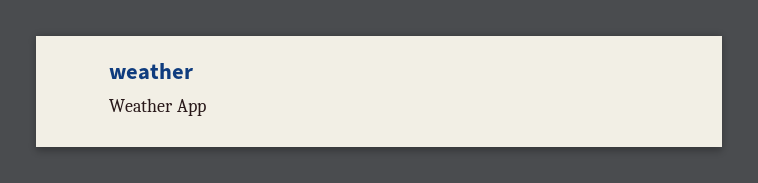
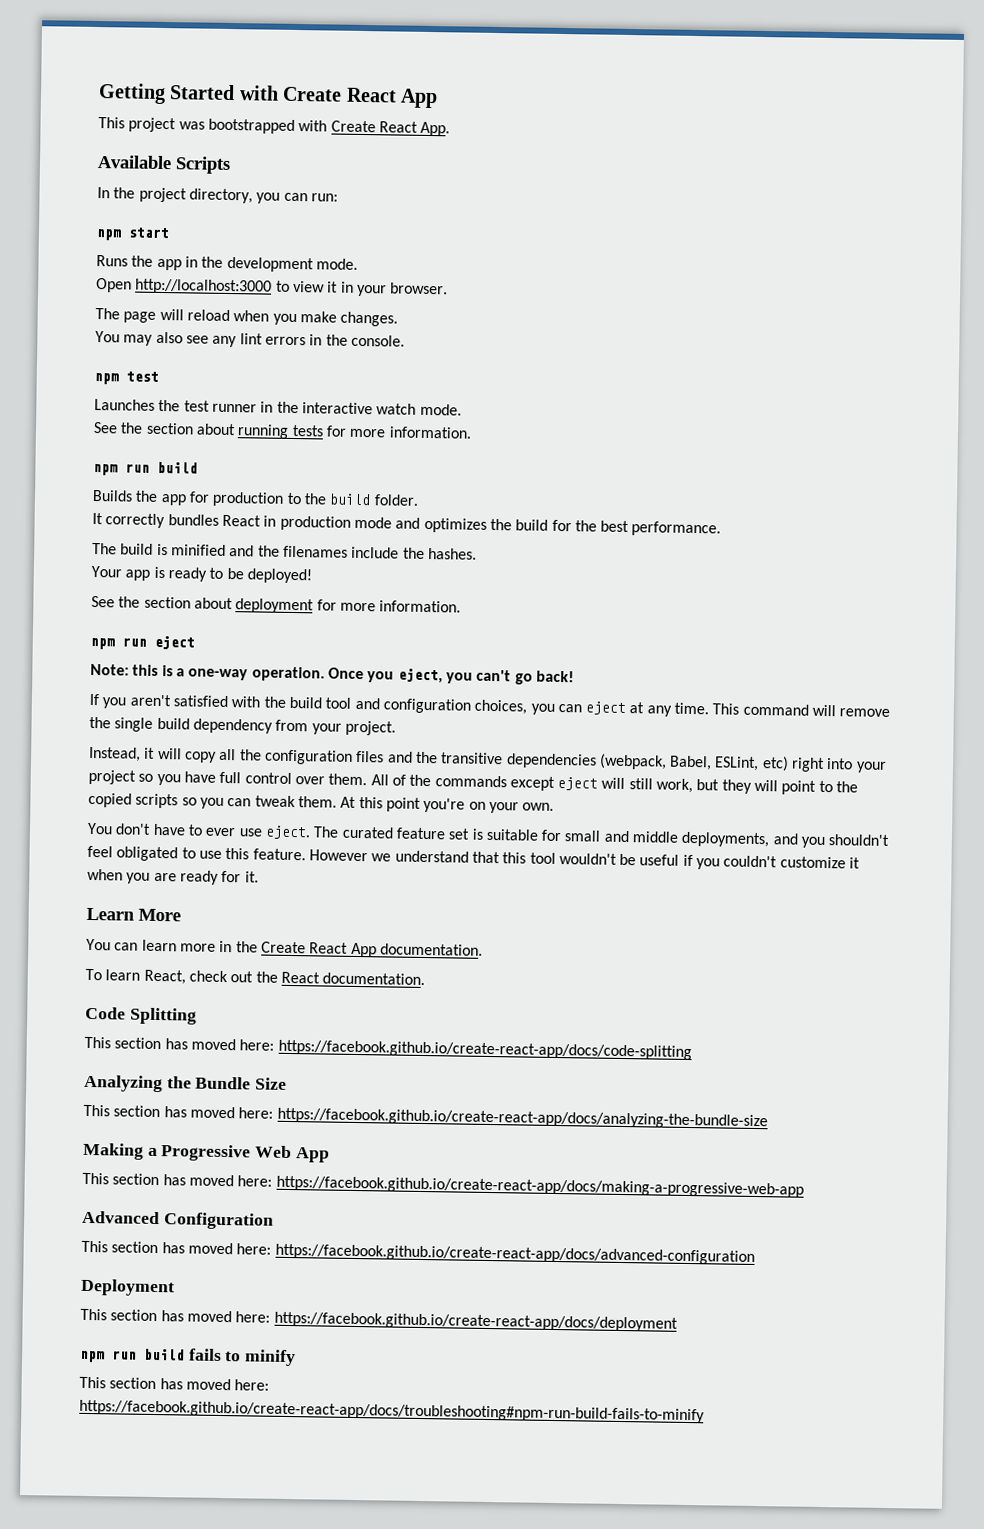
- weather
- Weather App
+ Getting Started with Create React App
+ This project was bootstrapped with Create React App.
+ Available Scripts
+ In the project directory, you can run:
+ npm start
+ Runs the app in the development mode.
+ Open http://localhost:3000 to view it in your browser.
+ The page will reload when you make changes.
+ You may also see any lint errors in the console.
+ npm test
+ Launches the test runner in the interactive watch mode.
+ See the section about running tests for more information.
+ npm run build
+ Builds the app for production to the build folder.
+ It correctly bundles React in production mode and optimizes the build for the best performance.
+ The build is minified and the filenames include the hashes.
+ Your app is ready to be deployed!
+ See the section about deployment for more information.
+ npm run eject
+ Note: this is a one-way operation. Once you eject, you can't go back!
+ If you aren't satisfied with the build tool and configuration choices, you can eject at any time. This command will remove the single build dependency from your project.
+ Instead, it will copy all the configuration files and the transitive dependencies (webpack, Babel, ESLint, etc) right into your project so you have full control over them. All of the commands except eject will still work, but they will point to the copied scripts so you can tweak them. At this point you're on your own.
+ You don't have to ever use eject. The curated feature set is suitable for small and middle deployments, and you shouldn't feel obligated to use this feature. However we understand that this tool wouldn't be useful if you couldn't customize it when you are ready for it.
+ Learn More
+ You can learn more in the Create React App documentation.
+ To learn React, check out the React documentation.
+ Code Splitting
+ This section has moved here: https://facebook.github.io/create-react-app/docs/code-splitting
+ Analyzing the Bundle Size
+ This section has moved here: https://facebook.github.io/create-react-app/docs/analyzing-the-bundle-size
+ Making a Progressive Web App
+ This section has moved here: https://facebook.github.io/create-react-app/docs/making-a-progressive-web-app
+ Advanced Configuration
+ This section has moved here: https://facebook.github.io/create-react-app/docs/advanced-configuration
+ Deployment
+ This section has moved here: https://facebook.github.io/create-react-app/docs/deployment
+ npm run build fails to minify
+ This section has moved here: https://facebook.github.io/create-react-app/docs/troubleshooting#npm-run-build-fails-to-minify

